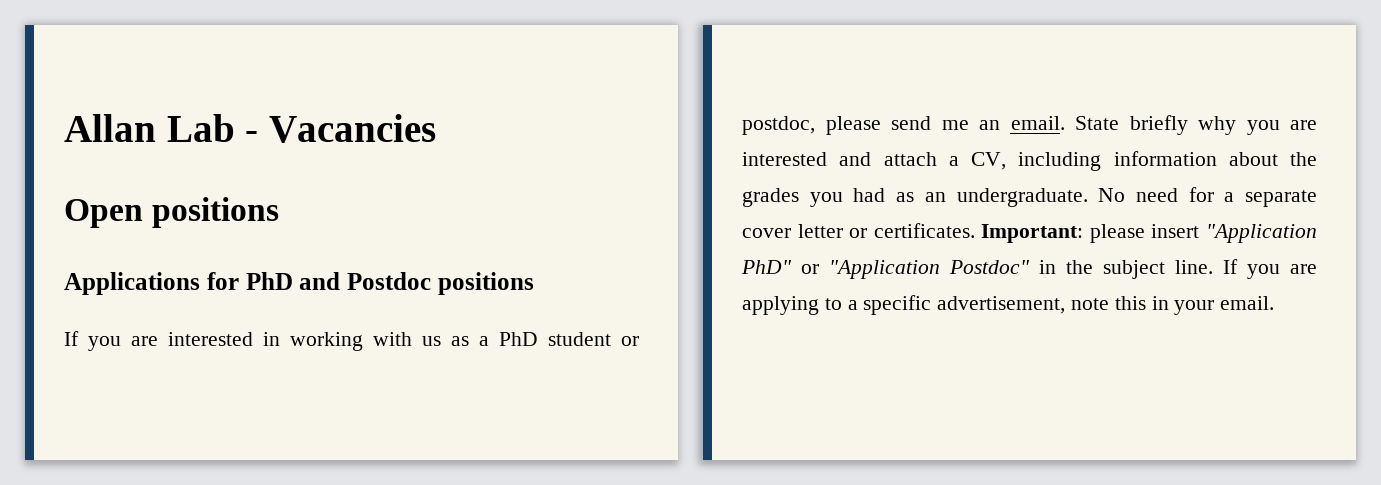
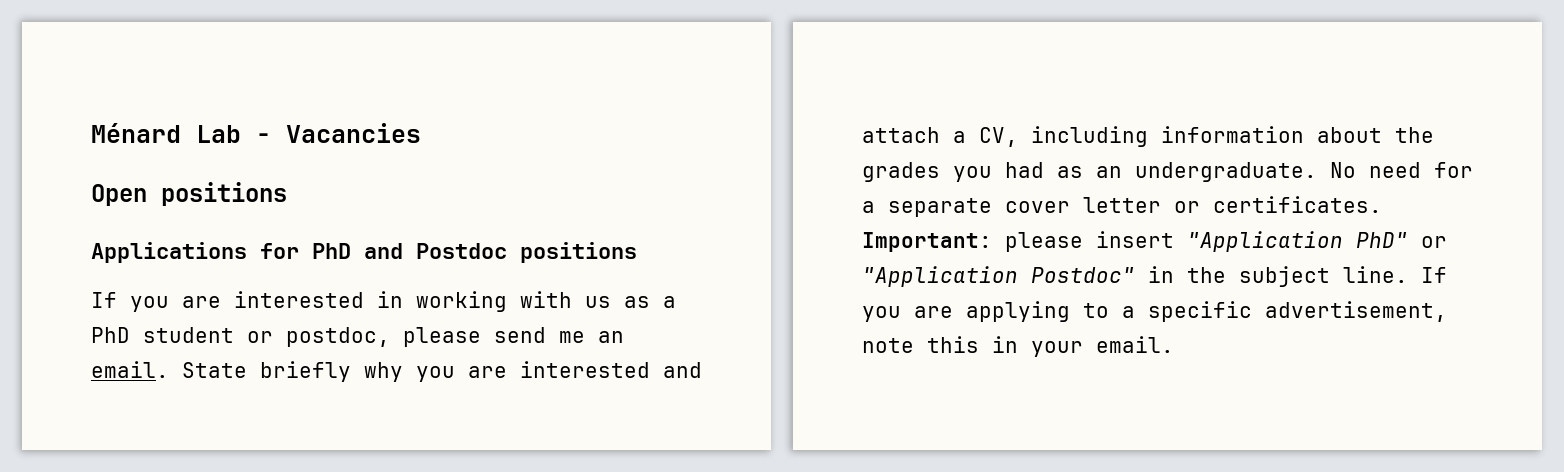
- Allan Lab - Vacancies
+ Ménard Lab - Vacancies

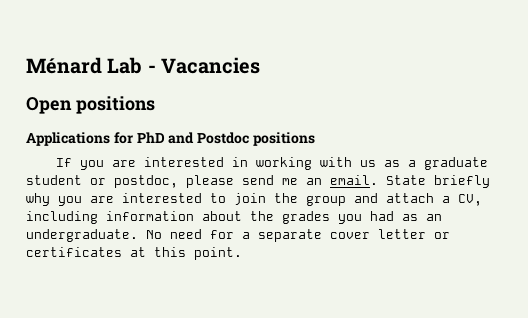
- If you are interested in working with us as a PhD student or postdoc, please send me an email.
+ If you are interested in working with us as a graduate student or postdoc, please send me an email.
- State briefly why you are interested and attach a CV, including information about the grades you had as an undergraduate.
+ State briefly why you are interested to join the group and attach a CV, including information about the grades you had as an undergraduate.
- No need for a separate cover letter or certificates. Important: please insert "Application PhD" or "Application Postdoc" in the subject line. If you are applying to a specific advertisement, note this in your email.
+ No need for a separate cover letter or certificates at this point.

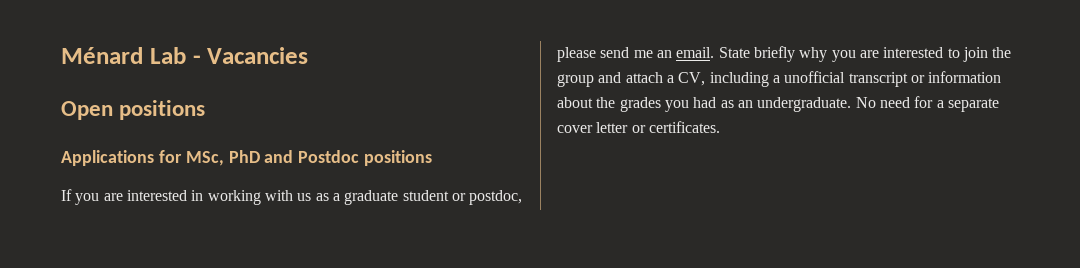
- Applications for PhD and Postdoc positions
+ Applications for MSc, PhD and Postdoc positions
- State briefly why you are interested to join the group and attach a CV, including information about the grades you had as an undergraduate.
+ State briefly why you are interested to join the group and attach a CV, including a unofficial transcript or information about the grades you had as an undergraduate.
- No need for a separate cover letter or certificates at this point.
+ No need for a separate cover letter or certificates.

